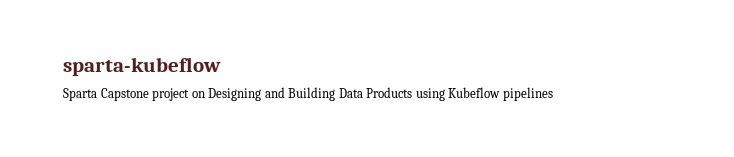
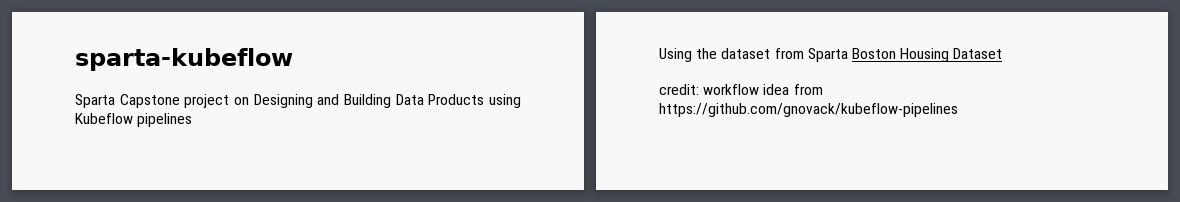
+ Using the dataset from Sparta Boston Housing Dataset
+ credit: workflow idea from https://github.com/gnovack/kubeflow-pipelines

